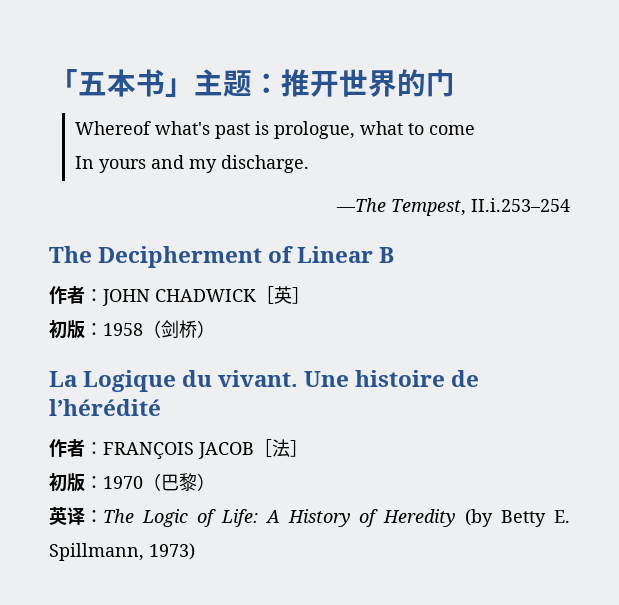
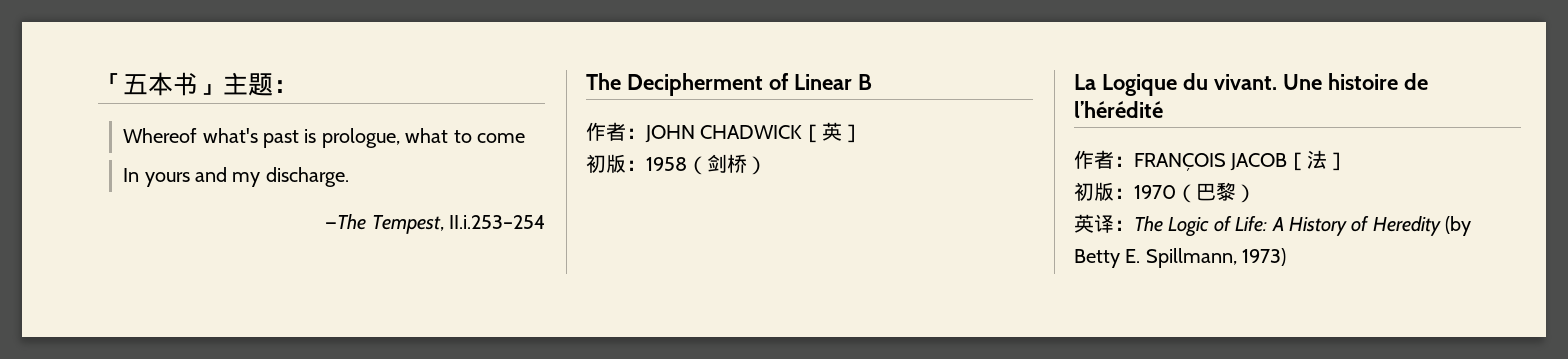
- 「五本书」主题：推开世界的门
+ 「五本书」主题：

